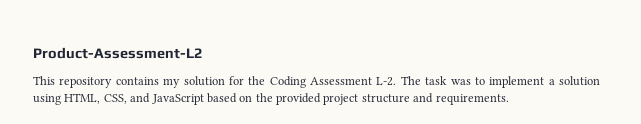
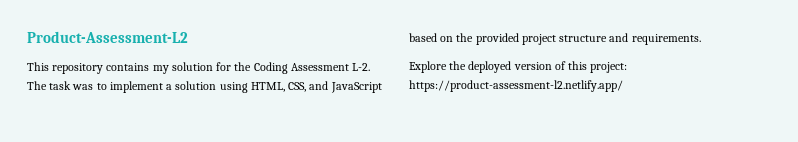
+ Explore the deployed version of this project: https://product-assessment-l2.netlify.app/

